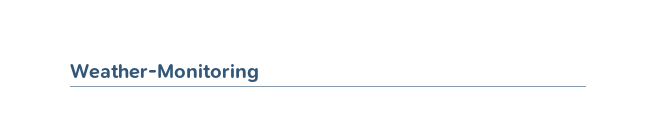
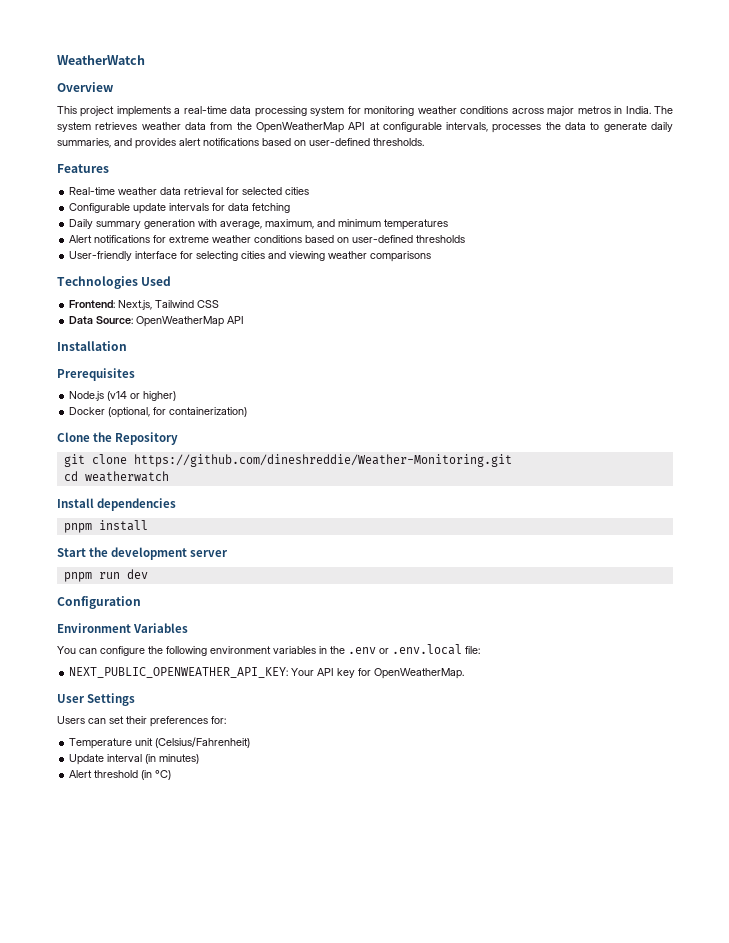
- Weather-Monitoring
+ WeatherWatch
+ Overview
+ This project implements a real-time data processing system for monitoring weather conditions across major metros in India. The system retrieves weather data from the OpenWeatherMap API at configurable intervals, processes the data to generate daily summaries, and provides alert notifications based on user-defined thresholds.
+ Features
+ Real-time weather data retrieval for selected cities
+ Configurable update intervals for data fetching
+ Daily summary generation with average, maximum, and minimum temperatures
+ Alert notifications for extreme weather conditions based on user-defined thresholds
+ User-friendly interface for selecting cities and viewing weather comparisons
+ Technologies Used
+ Frontend: Next.js, Tailwind CSS
+ Data Source: OpenWeatherMap API
+ Installation
+ Prerequisites
+ Node.js (v14 or higher)
+ Docker (optional, for containerization)
+ Clone the Repository
+ git clone https://github.com/dineshreddie/Weather-Monitoring.git
+ cd weatherwatch
+ Install dependencies
+ pnpm install
+ Start the development server
+ pnpm run dev
+ Configuration
+ Environment Variables
+ You can configure the following environment variables in the .env or .env.local file:
+ NEXT_PUBLIC_OPENWEATHER_API_KEY: Your API key for OpenWeatherMap.
+ User Settings
+ Users can set their preferences for:
+ Temperature unit (Celsius/Fahrenheit)
+ Update interval (in minutes)
+ Alert threshold (in °C)

